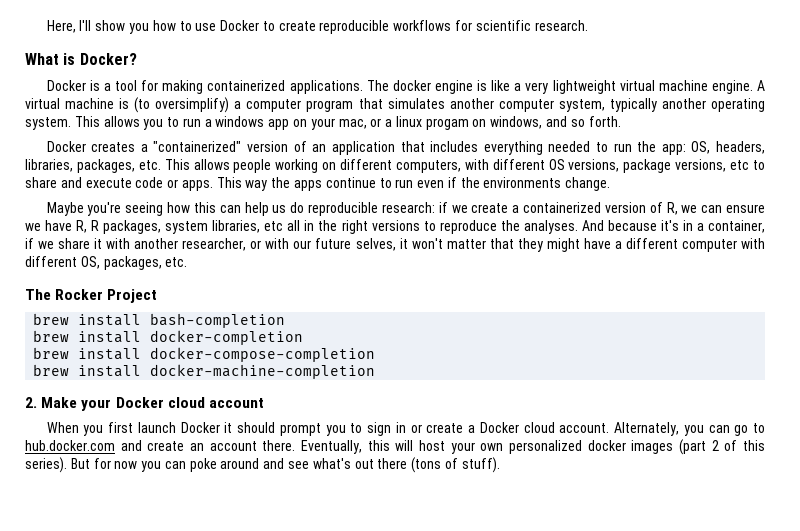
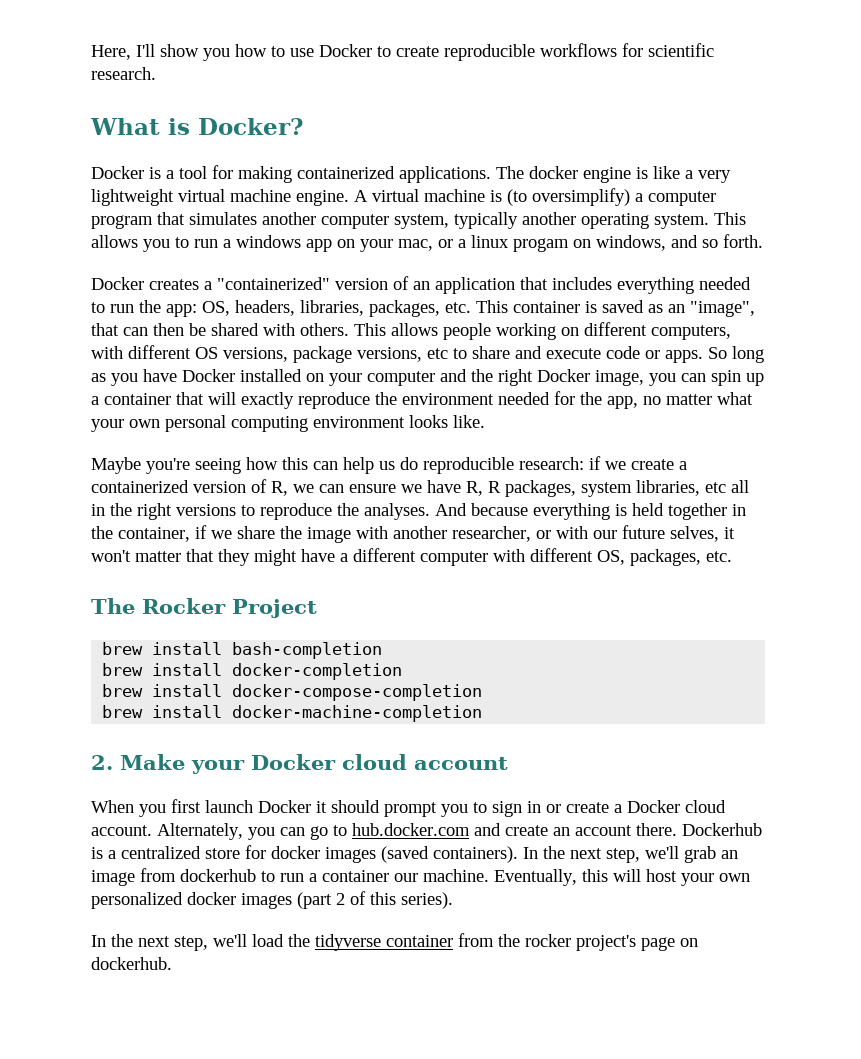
- Docker creates a "containerized" version of an application that includes everything needed to run the app: OS, headers, libraries, packages, etc. This allows people working on different computers, with different OS versions, package versions, etc to share and execute code or apps.
+ Docker creates a "containerized" version of an application that includes everything needed to run the app: OS, headers, libraries, packages, etc. This container is saved as an "image", that can then be shared with others. This allows people working on different computers, with different OS versions, package versions, etc to share and execute code or apps.
- This way the apps continue to run even if the environments change.
+ So long as you have Docker installed on your computer and the right Docker image, you can spin up a container that will exactly reproduce the environment needed for the app, no matter what your own personal computing environment looks like.
- And because it's in a container, if we share it with another researcher, or with our future selves, it won't matter that they might have a different computer with different OS, packages, etc.
+ And because everything is held together in the container, if we share the image with another researcher, or with our future selves, it won't matter that they might have a different computer with different OS, packages, etc.
+ Dockerhub is a centralized store for docker images (saved containers). In the next step, we'll grab an image from dockerhub to run a container our machine.
- Eventually, this will host your own personalized docker images (part 2 of this series). But for now you can poke around and see what's out there (tons of stuff).
+ Eventually, this will host your own personalized docker images (part 2 of this series).
+ In the next step, we'll load the tidyverse container from the rocker project's page on dockerhub.

